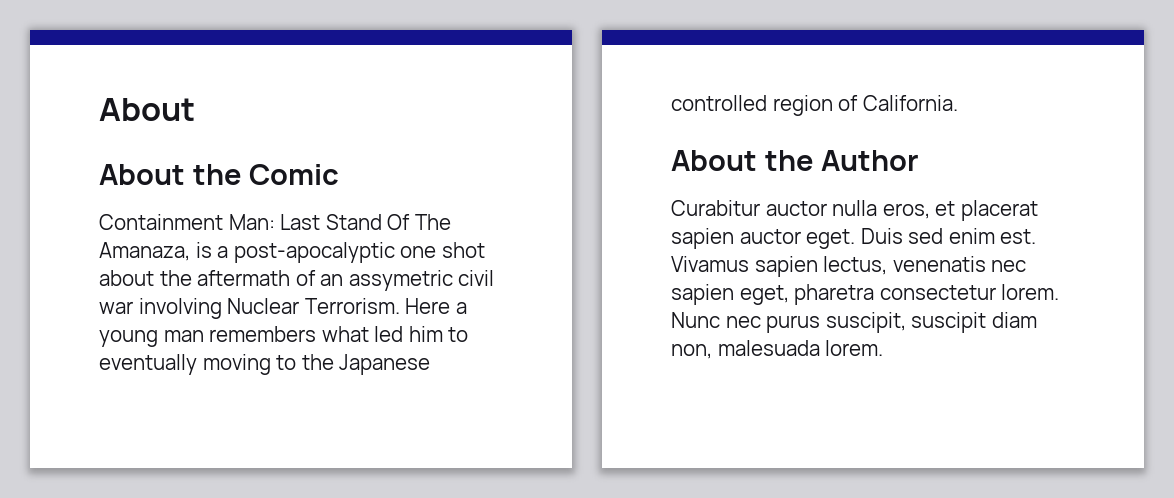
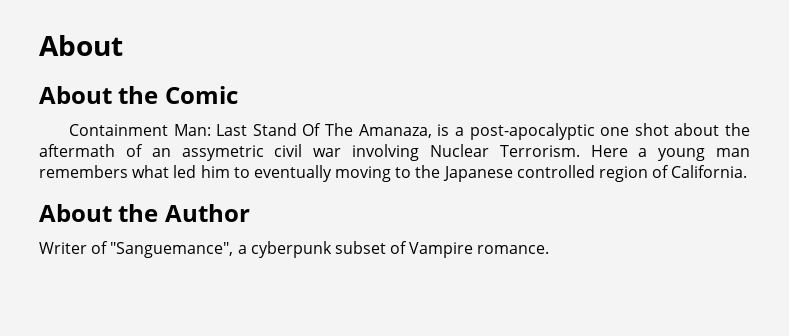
- Curabitur auctor nulla eros, et placerat sapien auctor eget. Duis sed enim est. Vivamus sapien lectus, venenatis nec sapien eget, pharetra consectetur lorem. Nunc nec purus suscipit, suscipit diam non, malesuada lorem.
+ Writer of "Sanguemance", a cyberpunk subset of Vampire romance.

